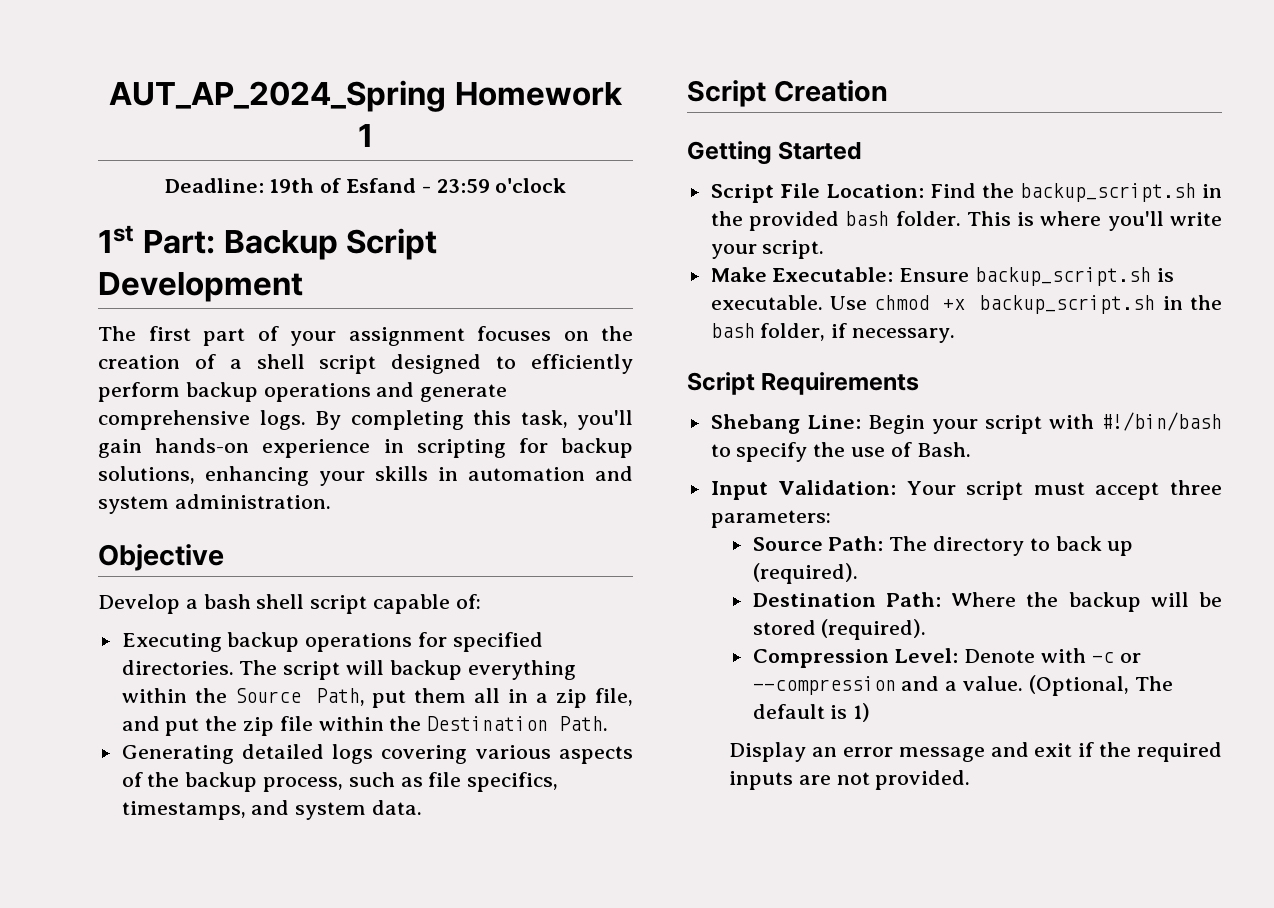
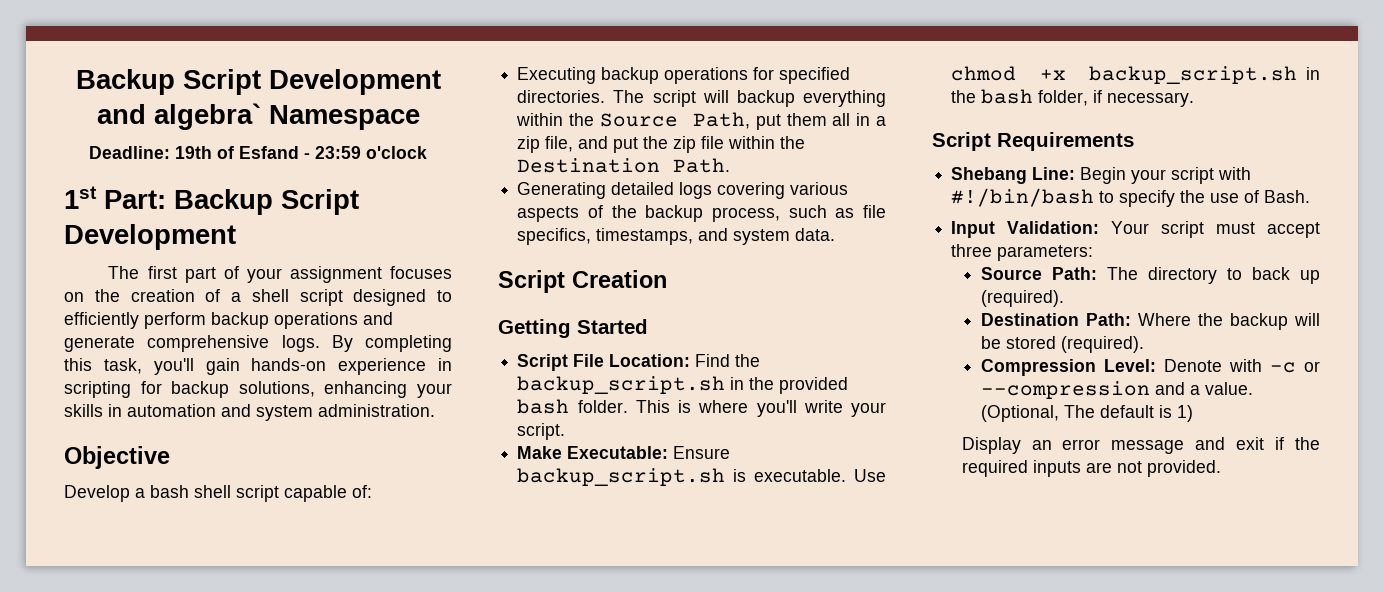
- AUT_AP_2024_Spring Homework 1
+ Backup Script Development and algebra` Namespace

